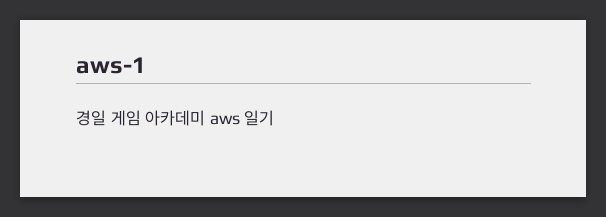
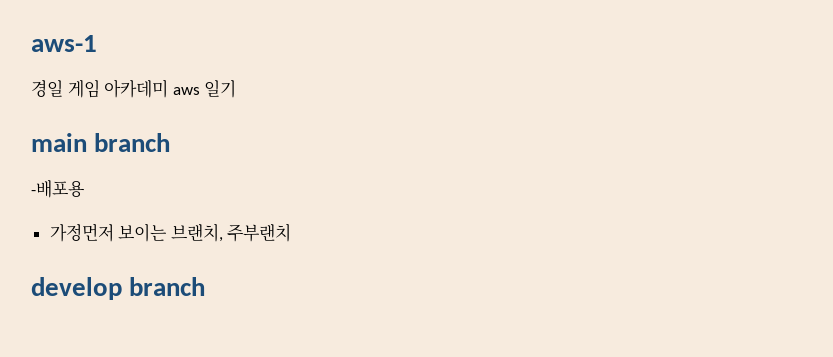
+ main branch
+ -배포용
+ 가정먼저 보이는 브랜치, 주부랜치
+ develop branch

